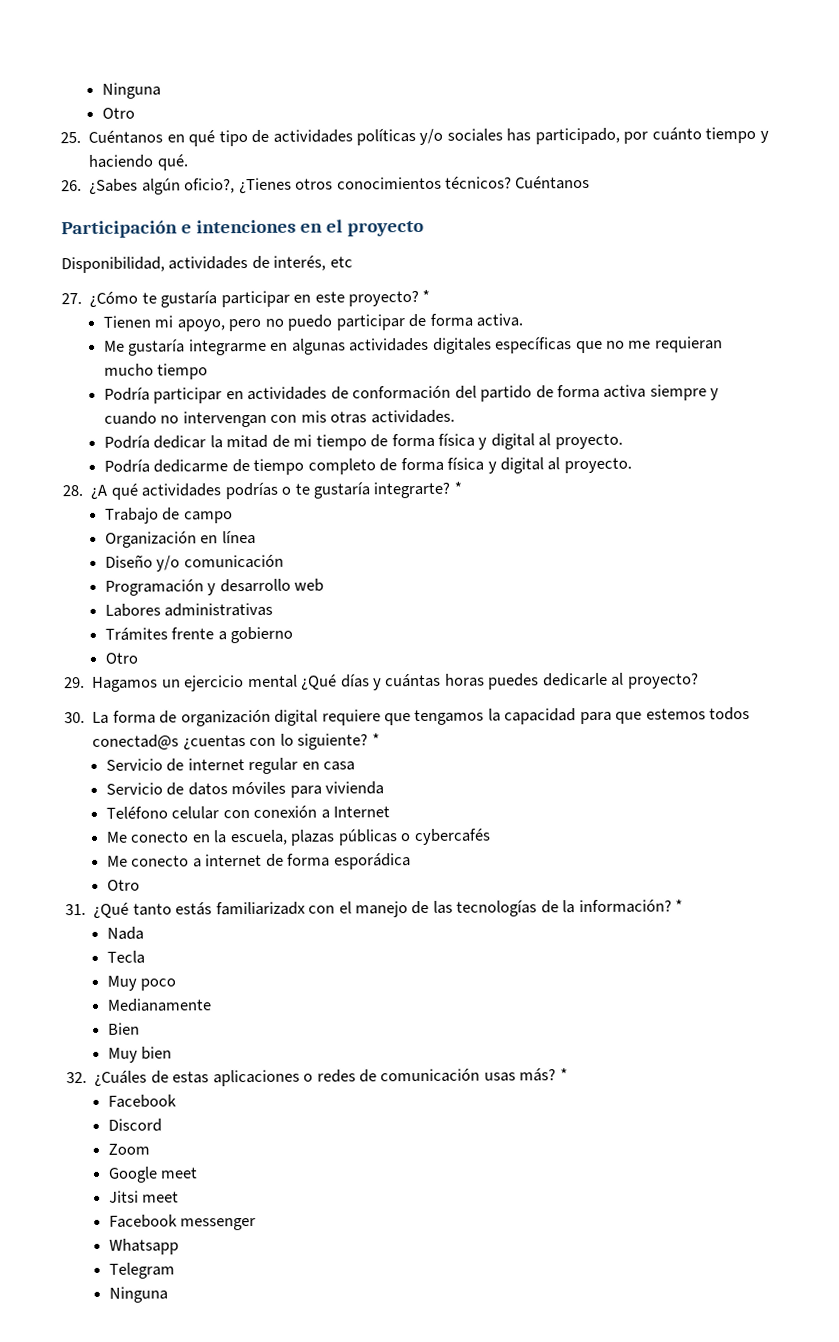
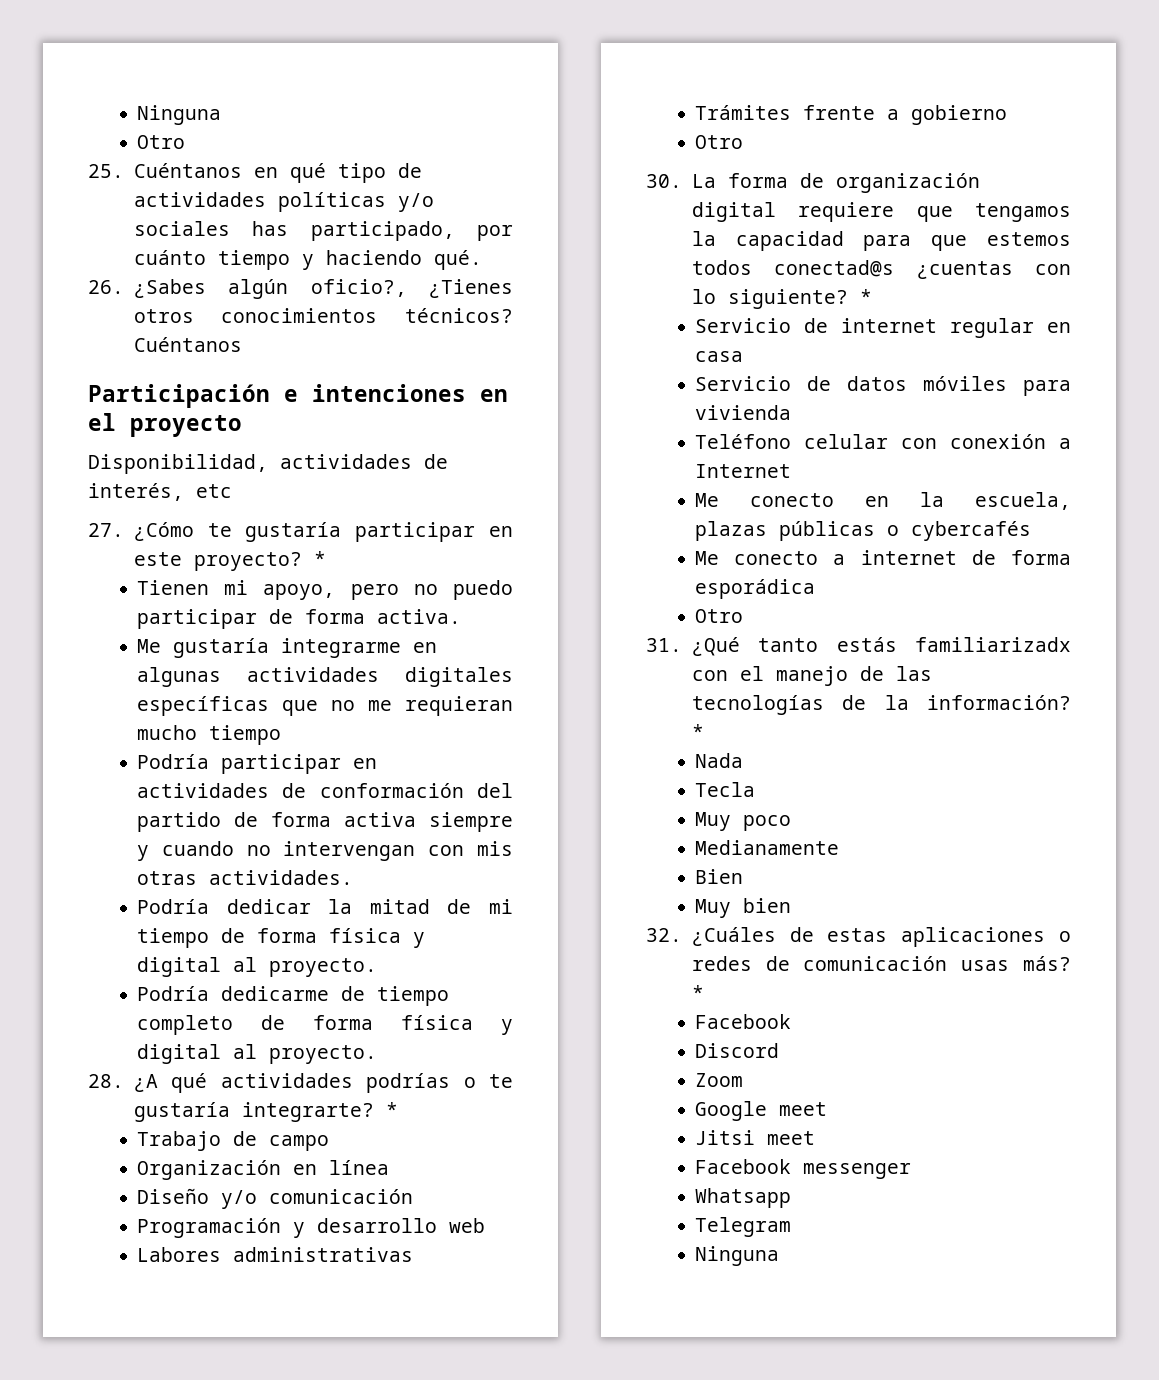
- 29. Hagamos un ejercicio mental ¿Qué días y cuántas horas puedes dedicarle al proyecto?

